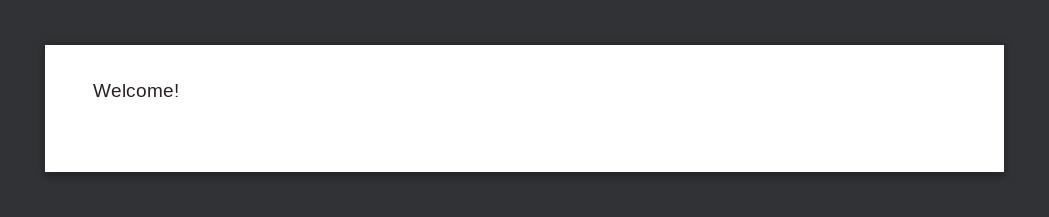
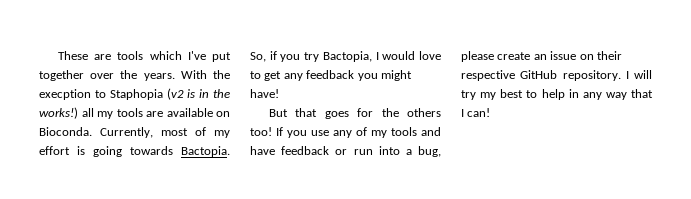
- Welcome!
+ These are tools which I've put together over the years. With the execption to Staphopia (v2 is in the works!) all my tools are available on Bioconda. Currently, most of my effort is going towards Bactopia. So, if you try Bactopia, I would love to get any feedback you might have!
+ But that goes for the others too! If you use any of my tools and have feedback or run into a bug, please create an issue on their respective GitHub repository. I will try my best to help in any way that I can!

